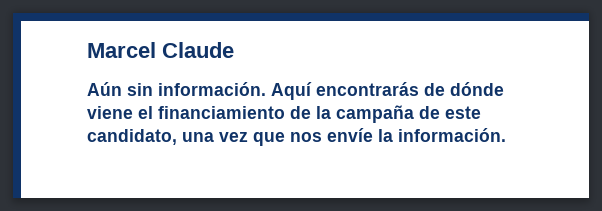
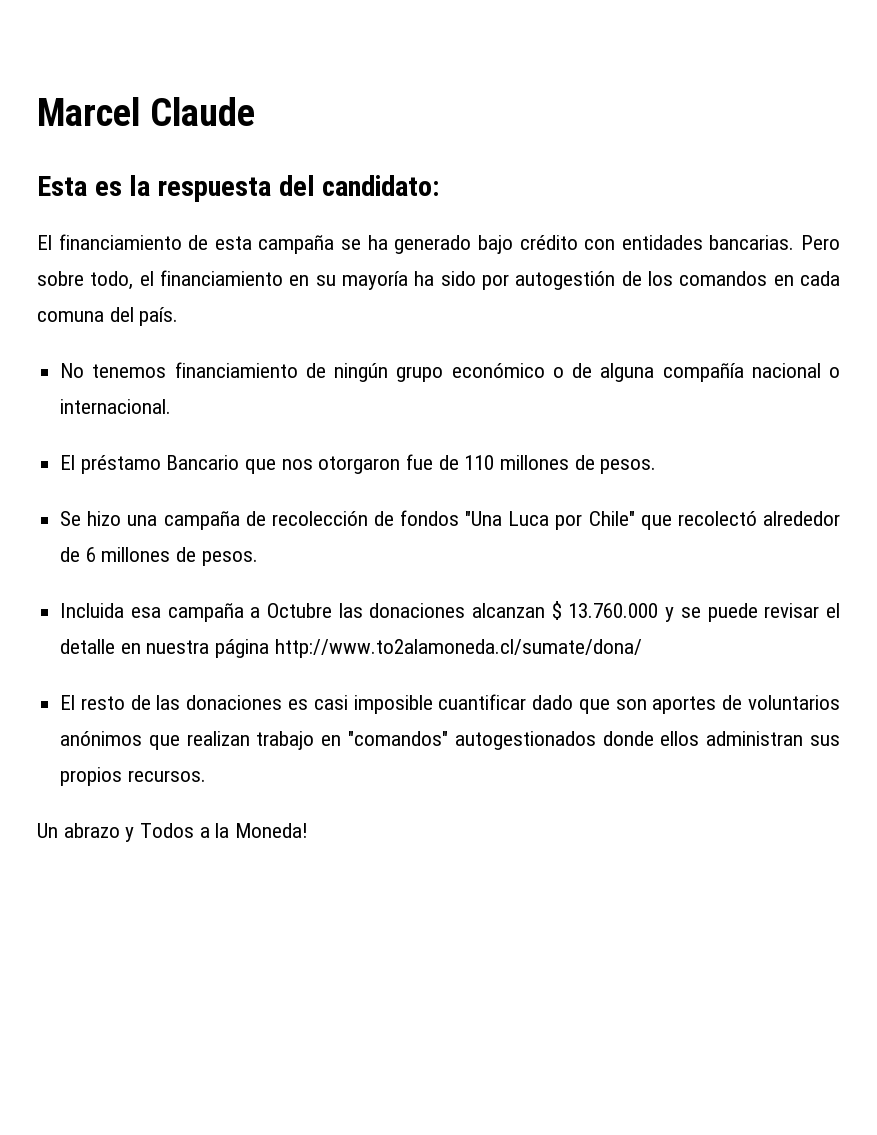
- Aún sin información. Aquí encontrarás de dónde viene el financiamiento de la campaña de este candidato, una vez que nos envíe la información.
+ Esta es la respuesta del candidato:
+ El financiamiento de esta campaña se ha generado bajo crédito con entidades bancarias. Pero sobre todo, el financiamiento en su mayoría ha sido por autogestión de los comandos en cada comuna del país.
+ No tenemos financiamiento de ningún grupo económico o de alguna compañía nacional o internacional.
+ El préstamo Bancario que nos otorgaron fue de 110 millones de pesos.
+ Se hizo una campaña de recolección de fondos "Una Luca por Chile" que recolectó alrededor de 6 millones de pesos.
+ Incluida esa campaña a Octubre las donaciones alcanzan $ 13.760.000 y se puede revisar el detalle en nuestra página http://www.to2alamoneda.cl/sumate/dona/
+ El resto de las donaciones es casi imposible cuantificar dado que son aportes de voluntarios anónimos que realizan trabajo en "comandos" autogestionados donde ellos administran sus propios recursos.
+ Un abrazo y Todos a la Moneda!

